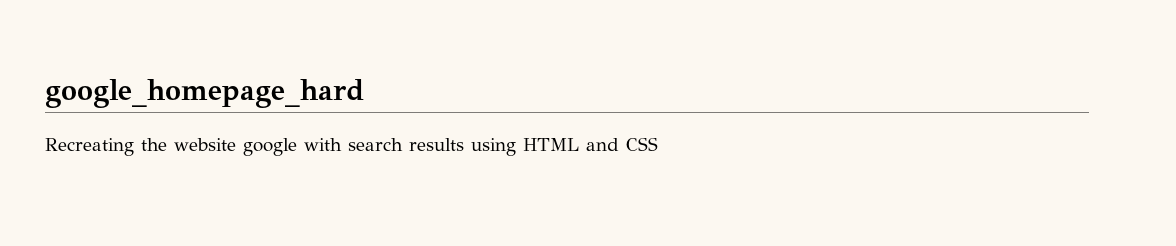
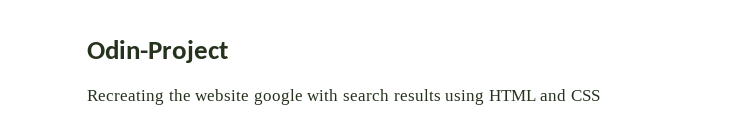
- google_homepage_hard
+ Odin-Project

